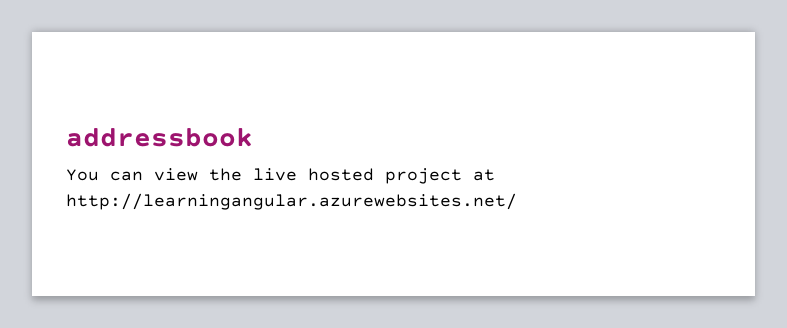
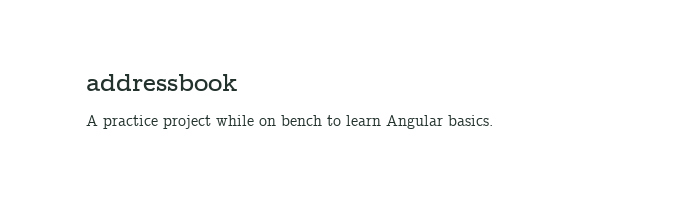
- You can view the live hosted project at http://learningangular.azurewebsites.net/
+ A practice project while on bench to learn Angular basics.

